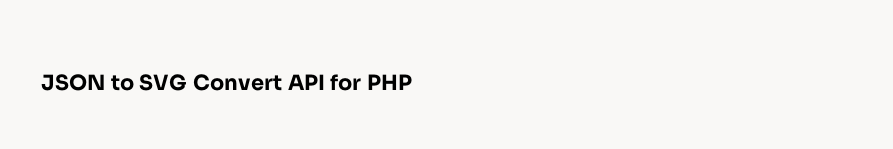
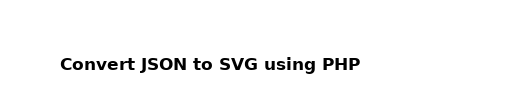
- JSON to SVG Convert API for PHP
+ Convert JSON to SVG using PHP

